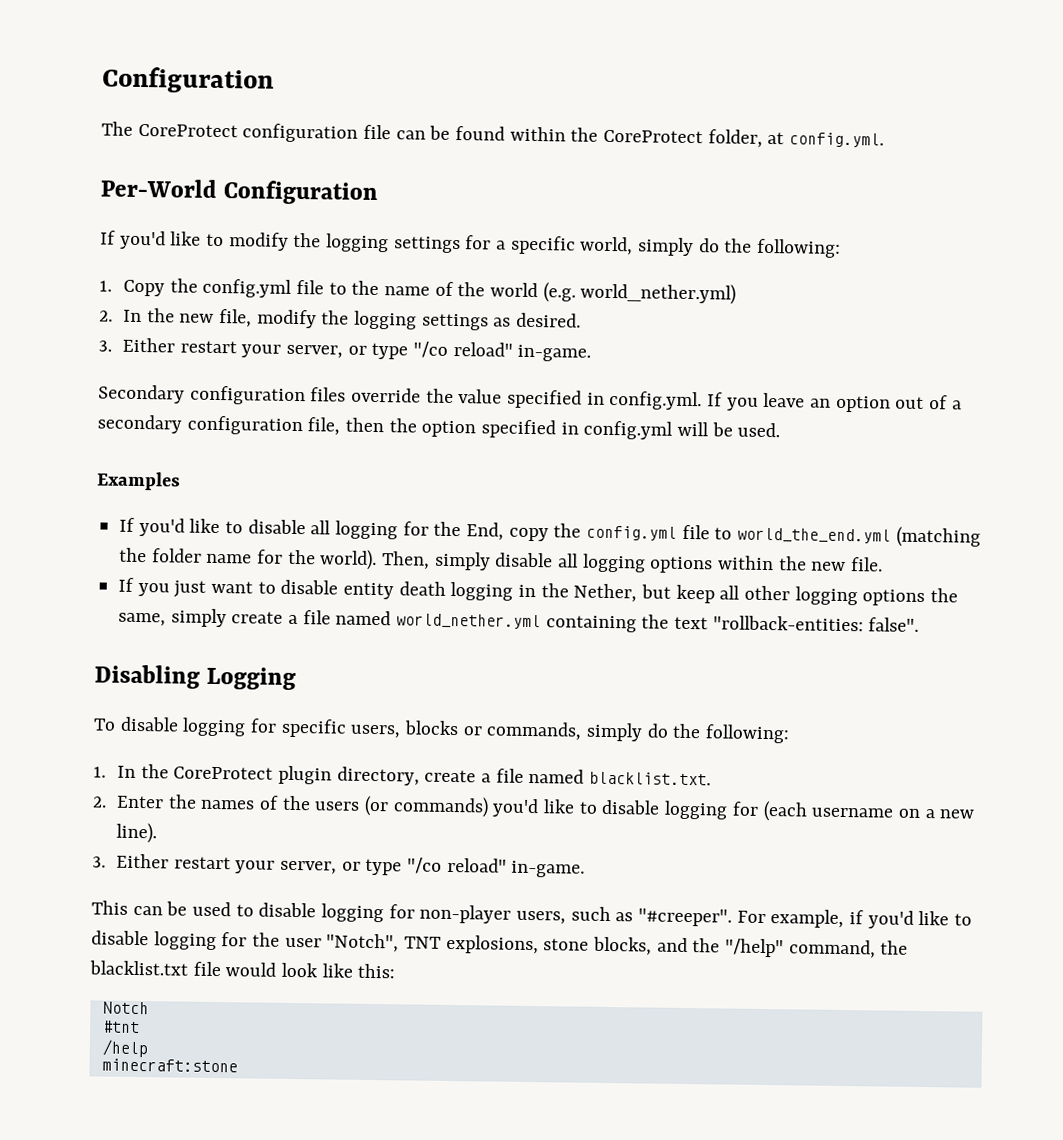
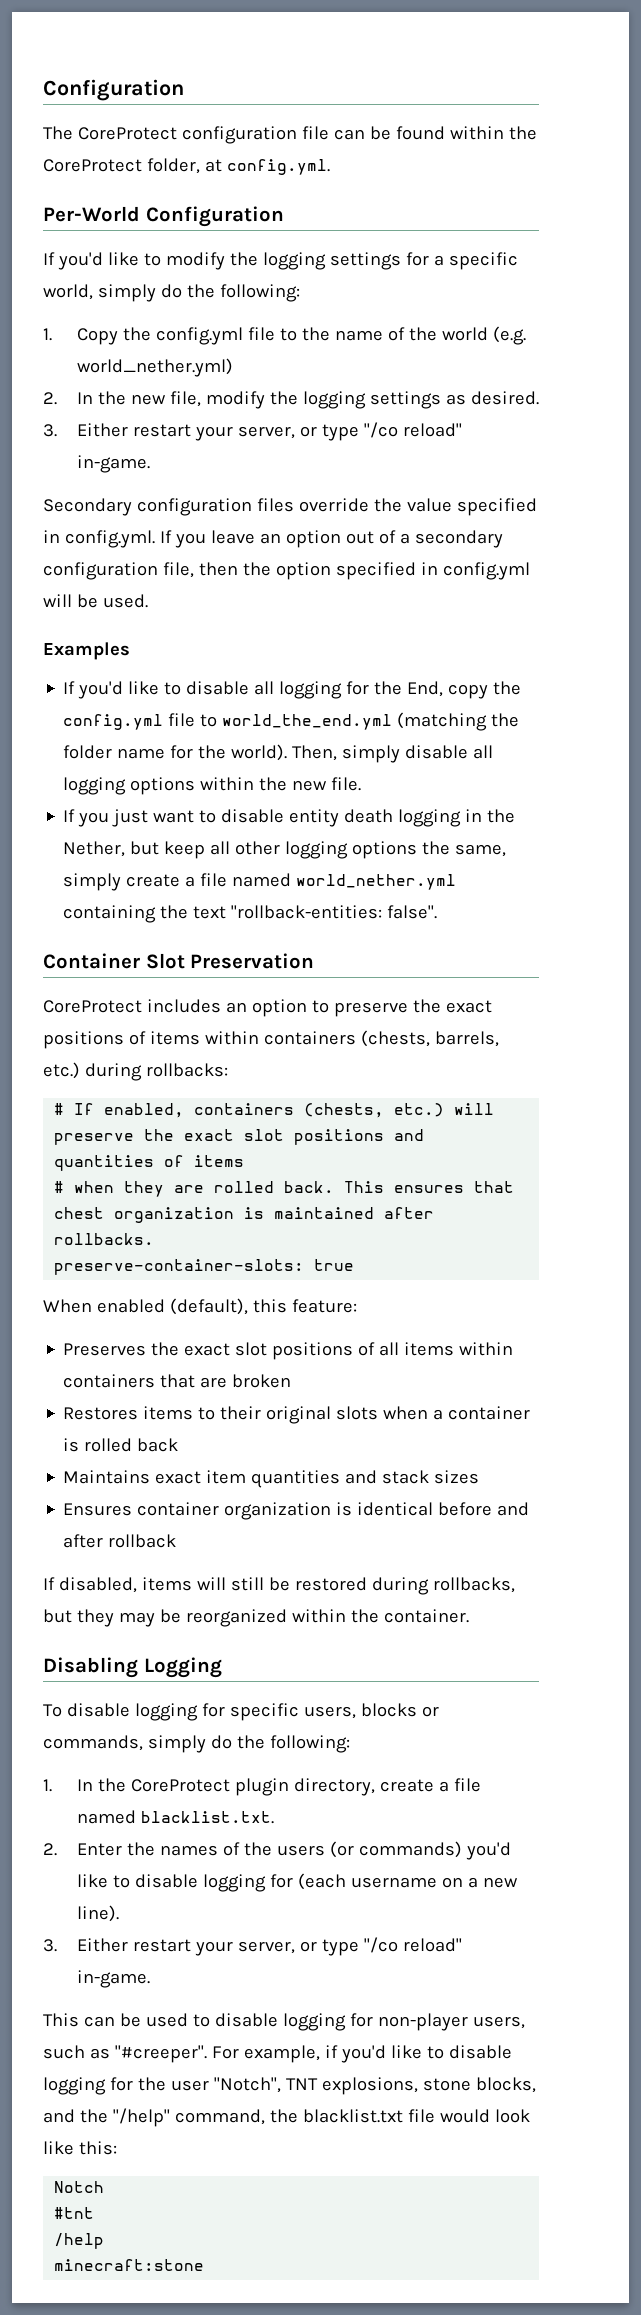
+ Container Slot Preservation
+ CoreProtect includes an option to preserve the exact positions of items within containers (chests, barrels, etc.) during rollbacks:
+ # If enabled, containers (chests, etc.) will preserve the exact slot positions and quantities of items
+ # when they are rolled back. This ensures that chest organization is maintained after rollbacks.
+ preserve-container-slots: true
+ When enabled (default), this feature:
+ Preserves the exact slot positions of all items within containers that are broken
+ Restores items to their original slots when a container is rolled back
+ Maintains exact item quantities and stack sizes
+ Ensures container organization is identical before and after rollback
+ If disabled, items will still be restored during rollbacks, but they may be reorganized within the container.

